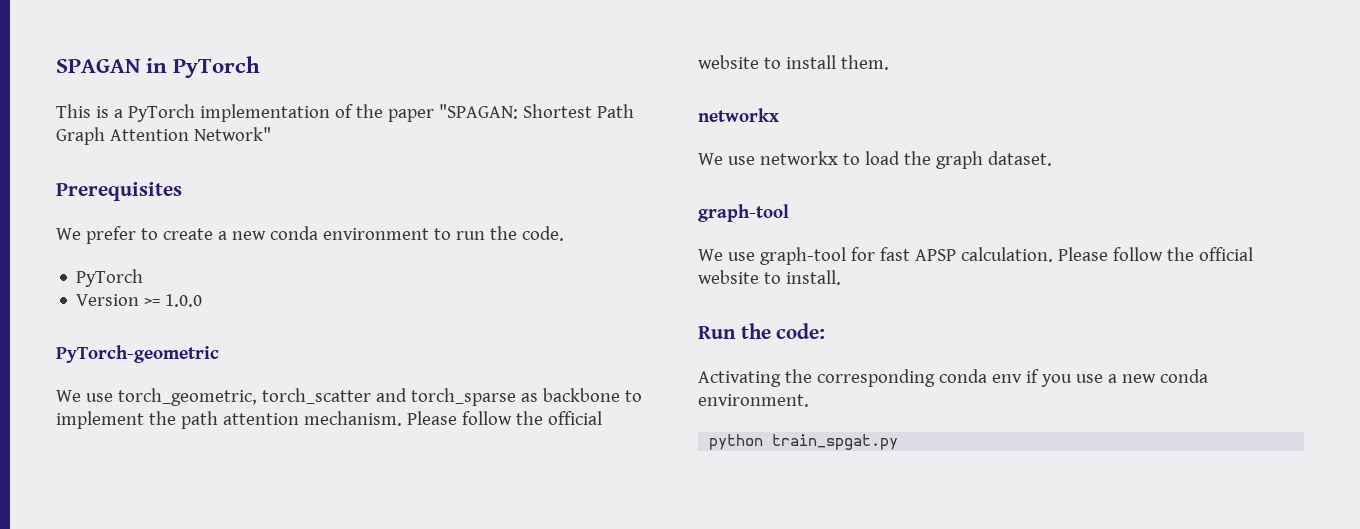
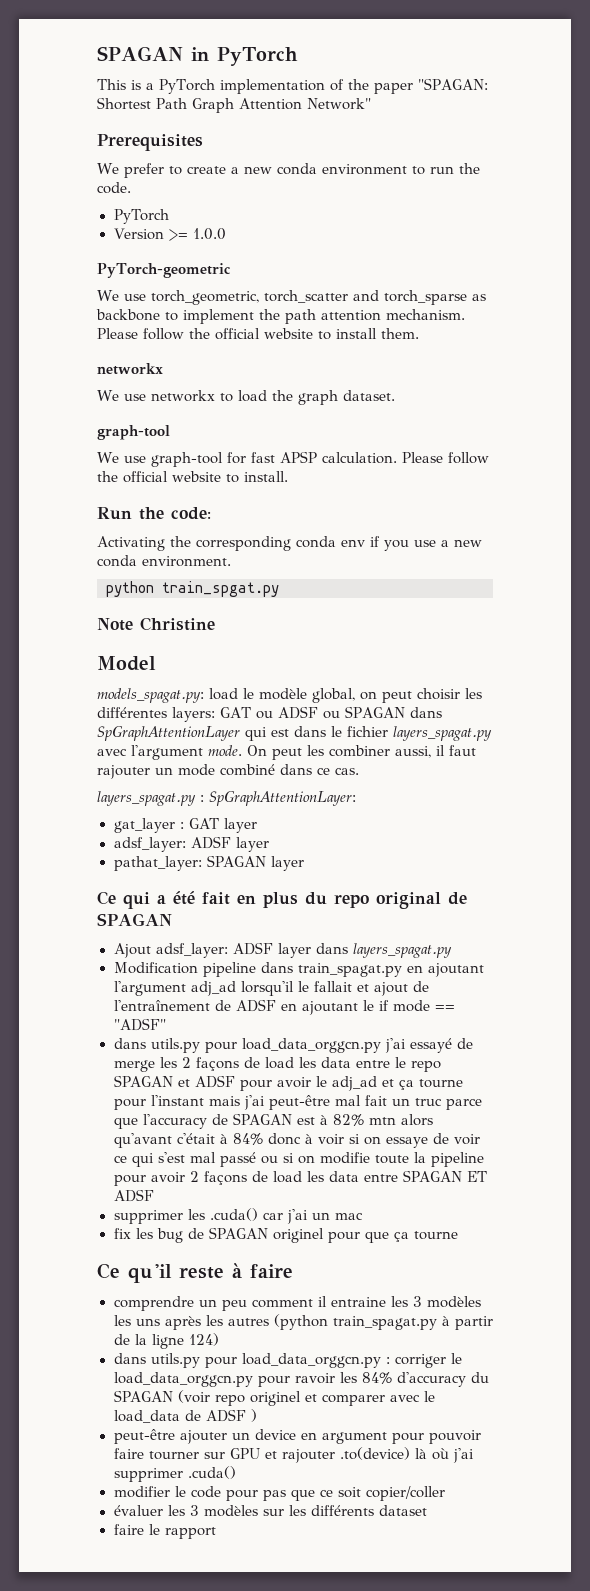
+ Note Christine
+ Model
+ models_spagat.py: load le modèle global, on peut choisir les différentes layers: GAT ou ADSF ou SPAGAN dans SpGraphAttentionLayer qui est dans le fichier layers_spagat.py avec l'argument mode. On peut les combiner aussi, il faut rajouter un mode combiné dans ce cas.
+ layers_spagat.py : SpGraphAttentionLayer:
+ gat_layer : GAT layer
+ adsf_layer: ADSF layer
+ pathat_layer: SPAGAN layer
+ Ce qui a été fait en plus du repo original de SPAGAN
+ Ajout adsf_layer: ADSF layer dans layers_spagat.py
+ Modification pipeline dans train_spagat.py en ajoutant l'argument adj_ad lorsqu'il le fallait et ajout de l'entraînement de ADSF en ajoutant le if mode == "ADSF"
+ dans utils.py pour load_data_orggcn.py j'ai essayé de merge les 2 façons de load les data entre le repo SPAGAN et ADSF pour avoir le adj_ad et ça tourne pour l'instant mais j'ai peut-être mal fait un truc parce que l'accuracy de SPAGAN est à 82% mtn alors qu'avant c'était à 84% donc à voir si on essaye de voir ce qui s'est mal passé ou si on modifie toute la pipeline pour avoir 2 façons de load les data entre SPAGAN ET ADSF
+ supprimer les .cuda() car j'ai un mac
+ fix les bug de SPAGAN originel pour que ça tourne
+ Ce qu'il reste à faire
+ comprendre un peu comment il entraine les 3 modèles les uns après les autres (python train_spagat.py à partir de la ligne 124)
+ dans utils.py pour load_data_orggcn.py : corriger le load_data_orggcn.py pour ravoir les 84% d'accuracy du SPAGAN (voir repo originel et comparer avec le load_data de ADSF )
+ peut-être ajouter un device en argument pour pouvoir faire tourner sur GPU et rajouter .to(device) là où j'ai supprimer .cuda()
+ modifier le code pour pas que ce soit copier/coller
+ évaluer les 3 modèles sur les différents dataset
+ faire le rapport

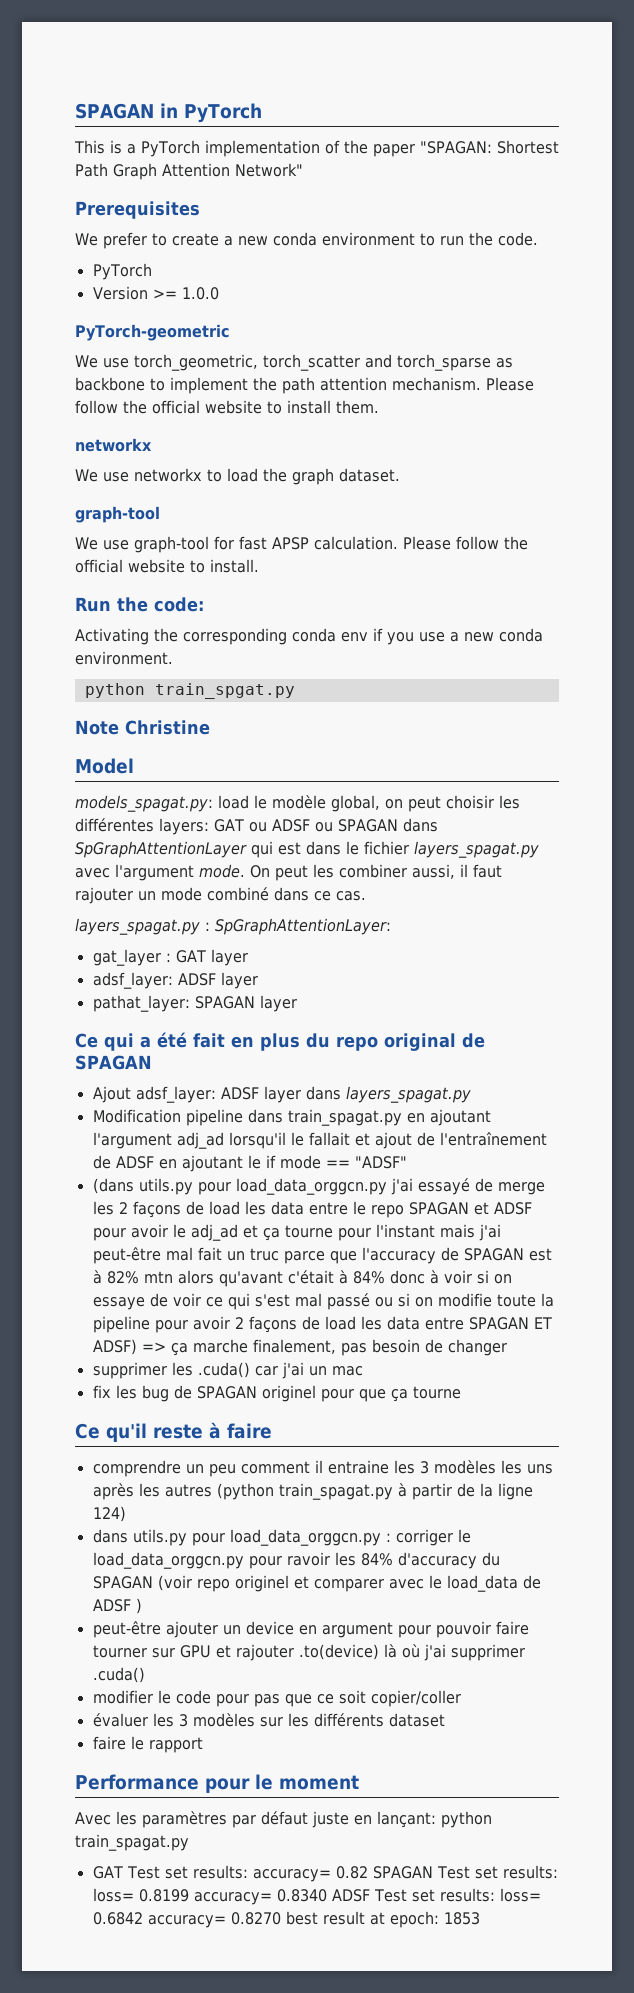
- dans utils.py pour load_data_orggcn.py j'ai essayé de merge les 2 façons de load les data entre le repo SPAGAN et ADSF pour avoir le adj_ad et ça tourne pour l'instant mais j'ai peut-être mal fait un truc parce que l'accuracy de SPAGAN est à 82% mtn alors qu'avant c'était à 84% donc à voir si on essaye de voir ce qui s'est mal passé ou si on modifie toute la pipeline pour avoir 2 façons de load les data entre SPAGAN ET ADSF
+ (dans utils.py pour load_data_orggcn.py j'ai essayé de merge les 2 façons de load les data entre le repo SPAGAN et ADSF pour avoir le adj_ad et ça tourne pour l'instant mais j'ai peut-être mal fait un truc parce que l'accuracy de SPAGAN est à 82% mtn alors qu'avant c'était à 84% donc à voir si on essaye de voir ce qui s'est mal passé ou si on modifie toute la pipeline pour avoir 2 façons de load les data entre SPAGAN ET ADSF) => ça marche finalement, pas besoin de changer
+ Performance pour le moment
+ Avec les paramètres par défaut juste en lançant: python train_spagat.py
+ GAT Test set results: accuracy= 0.82 SPAGAN Test set results: loss= 0.8199 accuracy= 0.8340 ADSF Test set results: loss= 0.6842 accuracy= 0.8270 best result at epoch: 1853

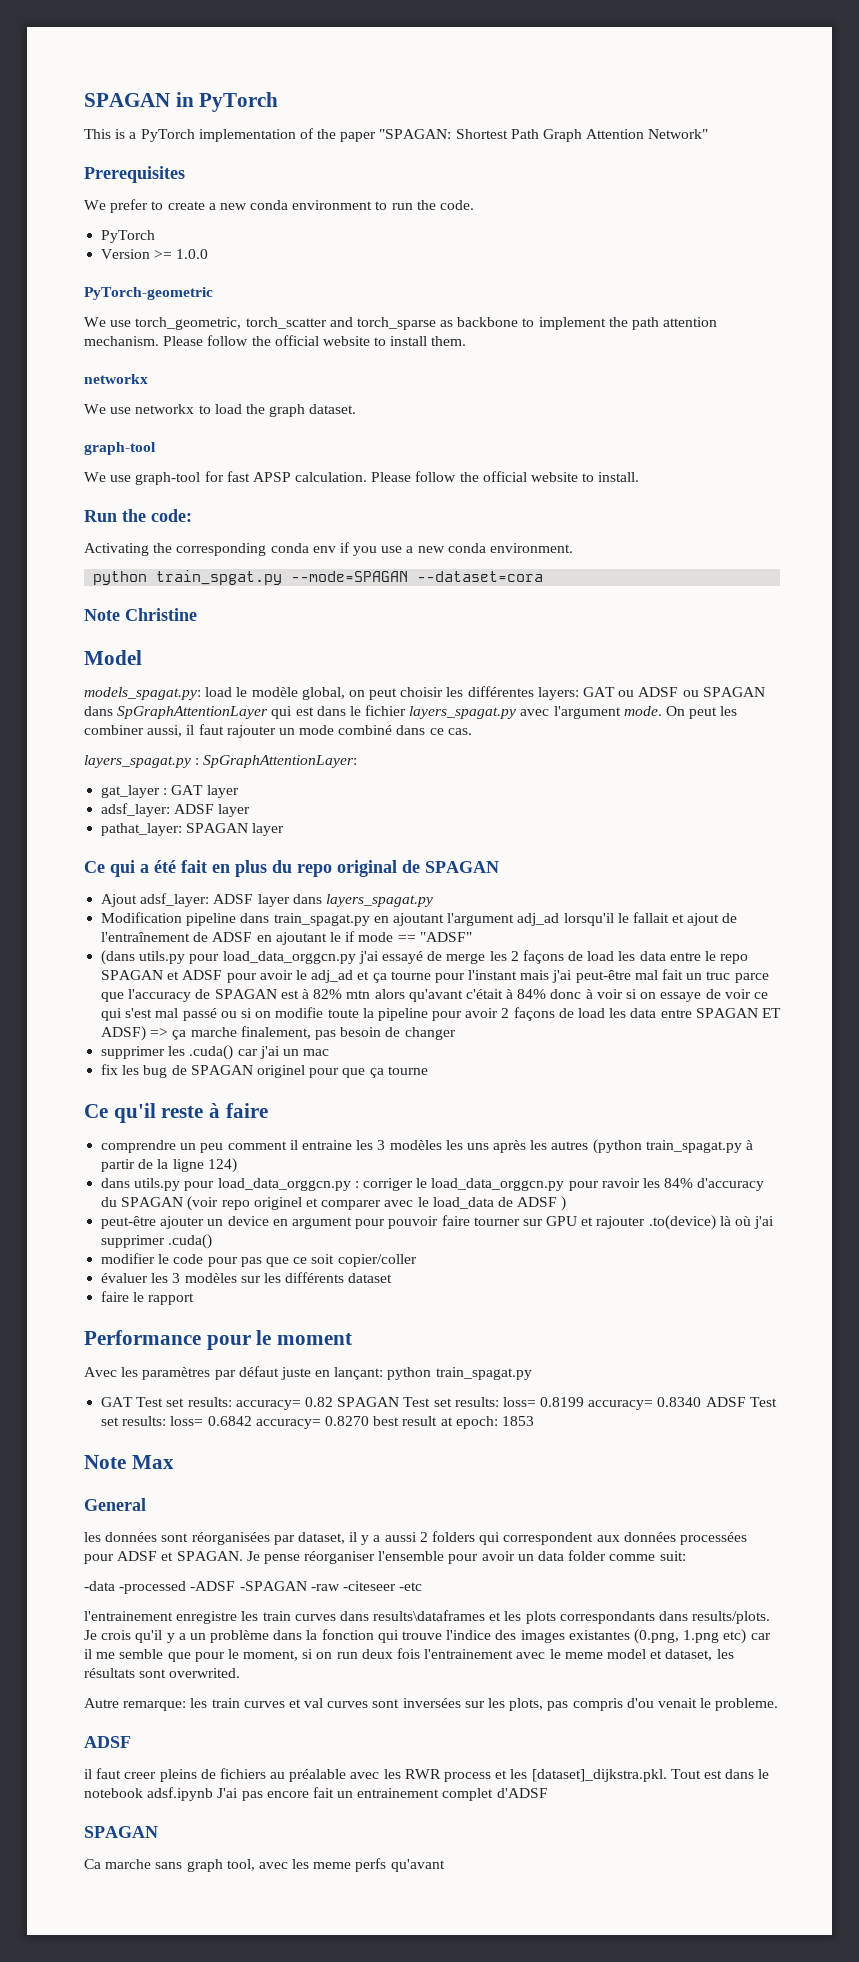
- python train_spgat.py
+ python train_spgat.py --mode=SPAGAN --dataset=cora
+ Note Max
+ General
+ les données sont réorganisées par dataset, il y a aussi 2 folders qui correspondent aux données processées pour ADSF et SPAGAN. Je pense réorganiser l'ensemble pour avoir un data folder comme suit:
+ -data -processed -ADSF -SPAGAN -raw -citeseer -etc
+ l'entrainement enregistre les train curves dans results\dataframes et les plots correspondants dans results/plots. Je crois qu'il y a un problème dans la fonction qui trouve l'indice des images existantes (0.png, 1.png etc) car il me semble que pour le moment, si on run deux fois l'entrainement avec le meme model et dataset, les résultats sont overwrited.
+ Autre remarque: les train curves et val curves sont inversées sur les plots, pas compris d'ou venait le probleme.
+ ADSF
+ il faut creer pleins de fichiers au préalable avec les RWR process et les [dataset]_dijkstra.pkl. Tout est dans le notebook adsf.ipynb J'ai pas encore fait un entrainement complet d'ADSF
+ SPAGAN
+ Ca marche sans graph tool, avec les meme perfs qu'avant

